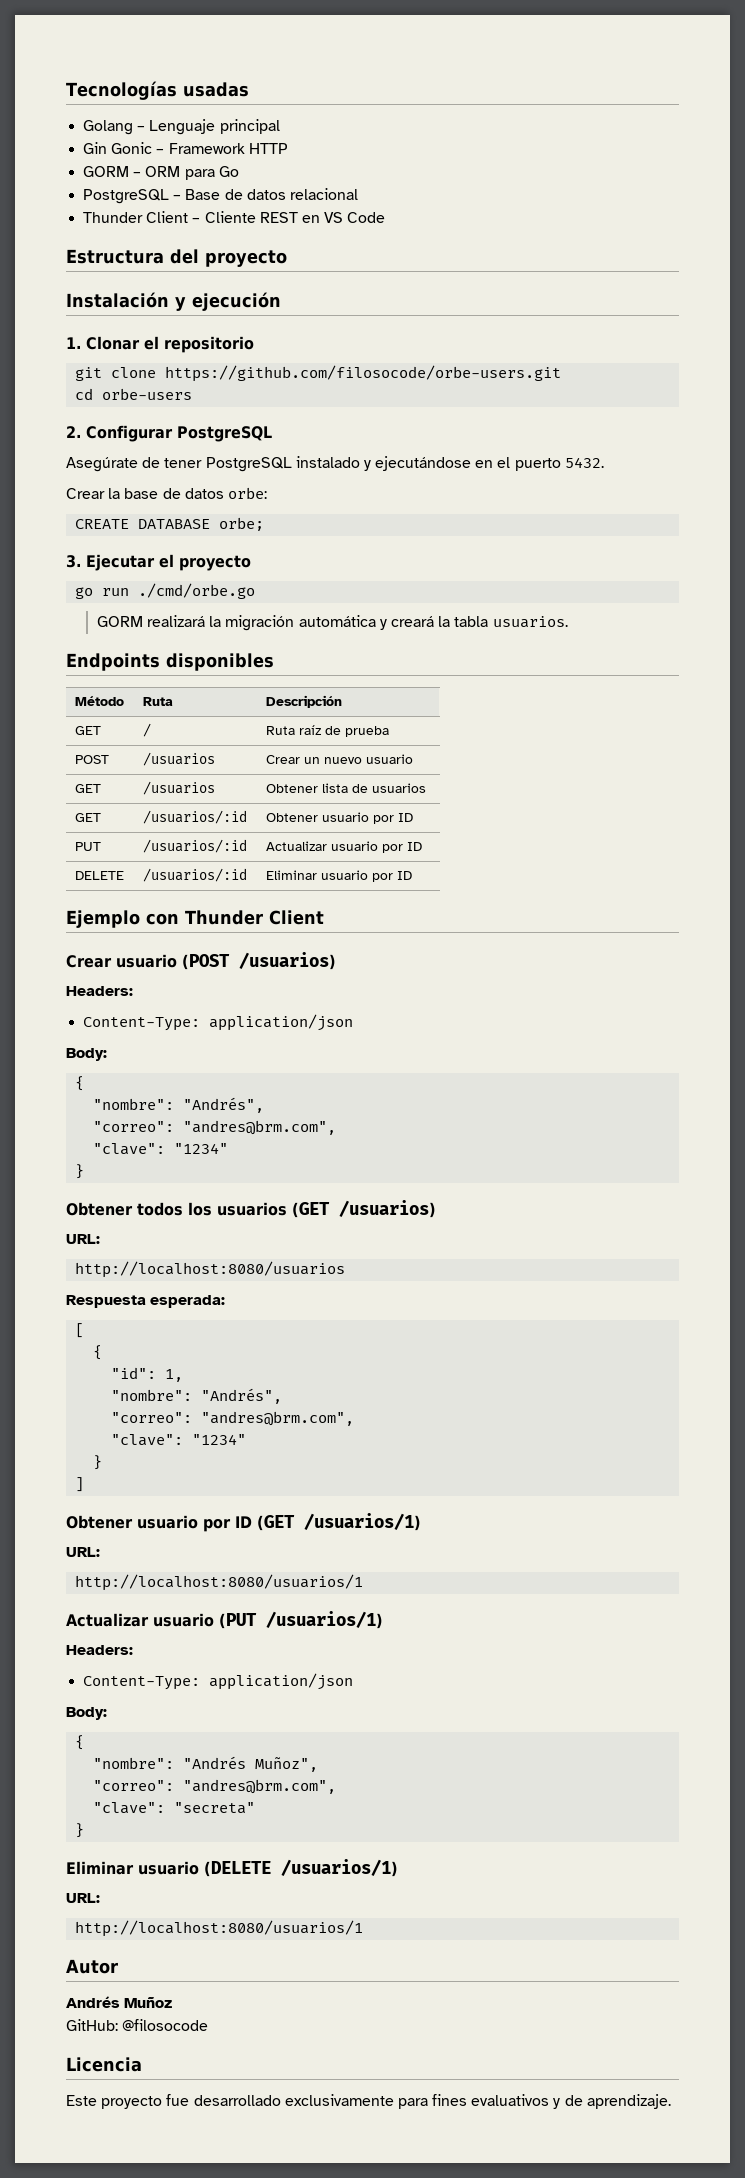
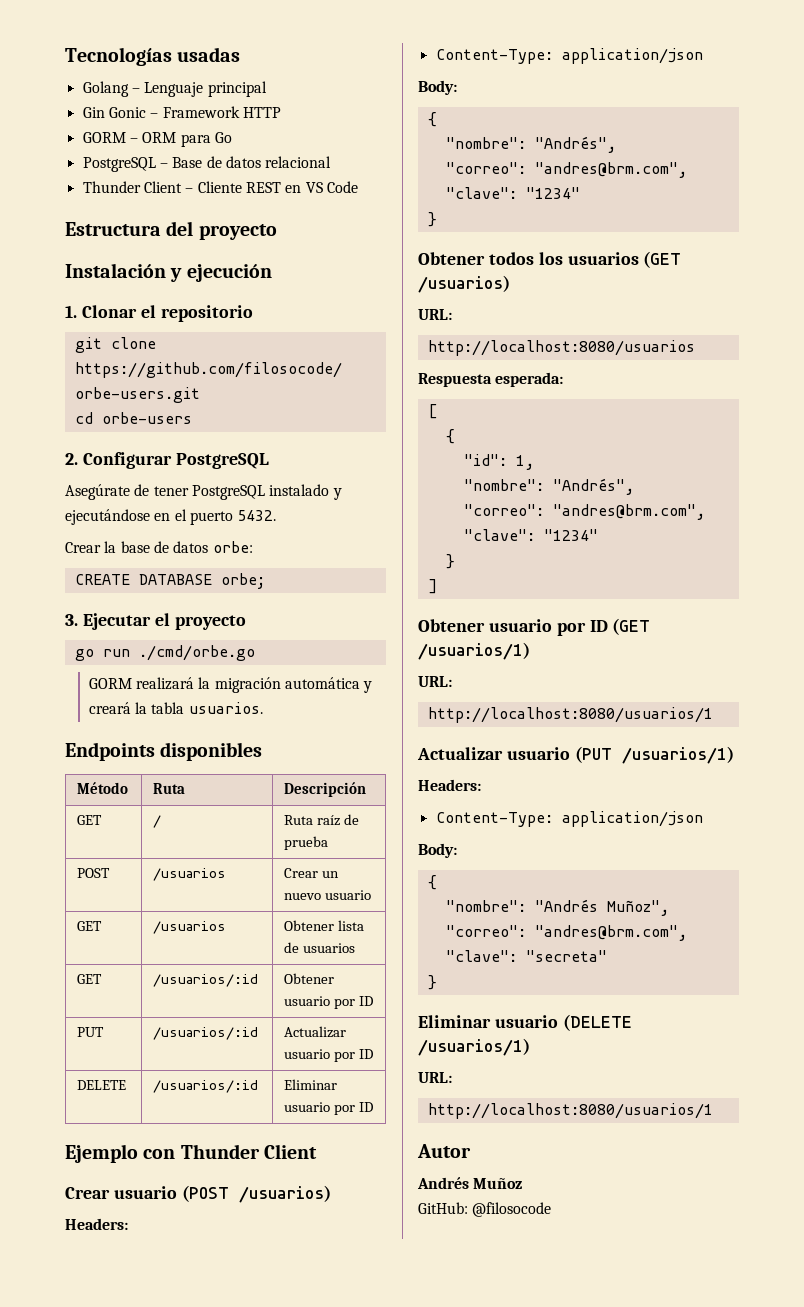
- Licencia
- Este proyecto fue desarrollado exclusivamente para fines evaluativos y de aprendizaje.

